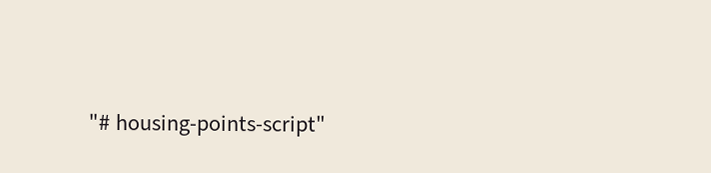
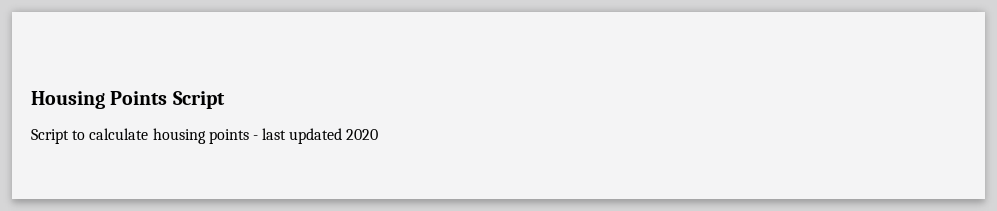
- "# housing-points-script"
+ Housing Points Script
+ Script to calculate housing points - last updated 2020

